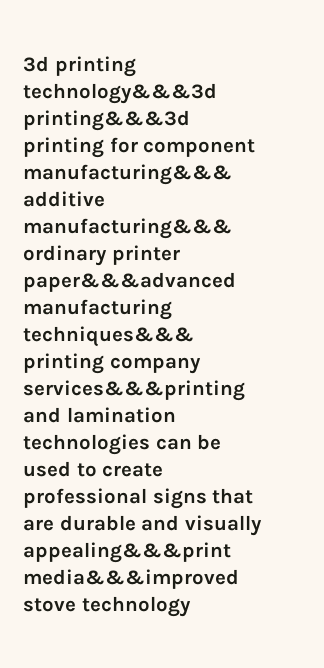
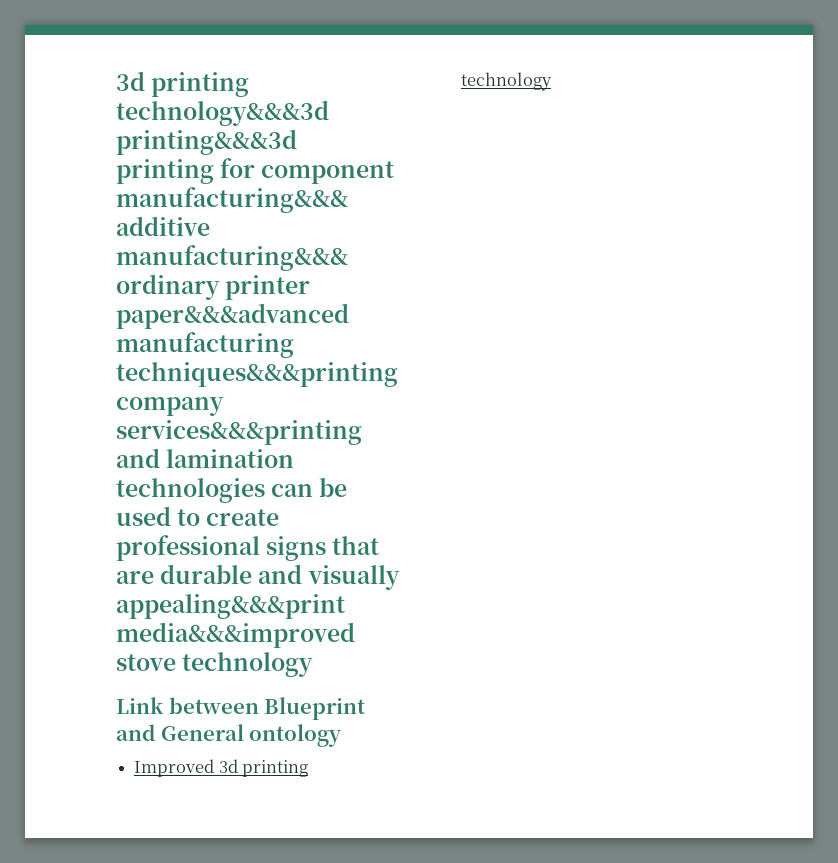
+ Link between Blueprint and General ontology
+ Improved 3d printing technology

